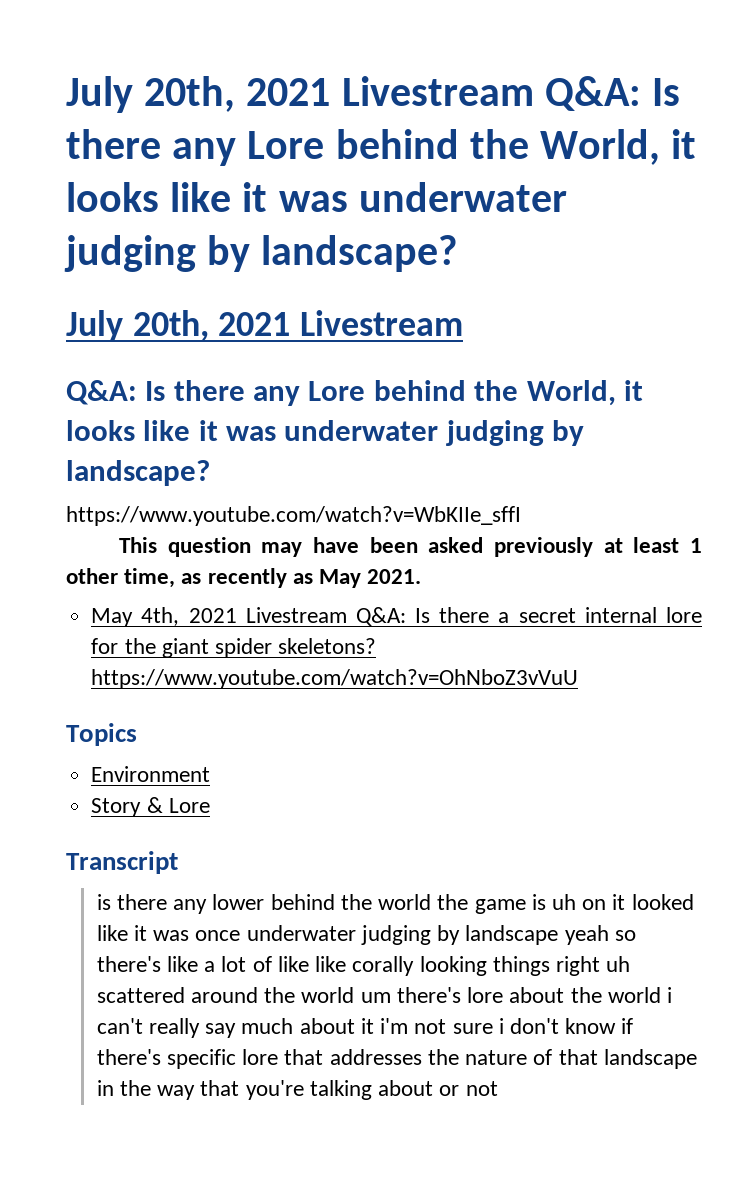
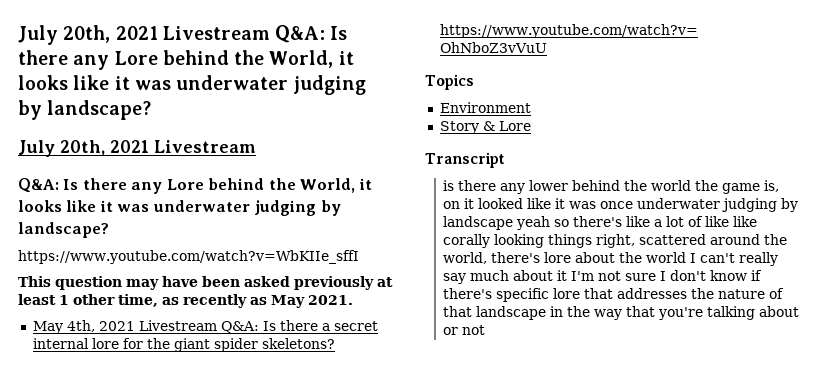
- is there any lower behind the world the game is uh on it looked like it was once underwater judging by landscape yeah so there's like a lot of like like corally looking things right uh scattered around the world um there's lore about the world i can't really say much about it i'm not sure i don't know if there's specific lore that addresses the nature of that landscape in the way that you're talking about or not
+ is there any lower behind the world the game is, on it looked like it was once underwater judging by landscape yeah so there's like a lot of like like corally looking things right, scattered around the world, there's lore about the world I can't really say much about it I'm not sure I don't know if there's specific lore that addresses the nature of that landscape in the way that you're talking about or not

